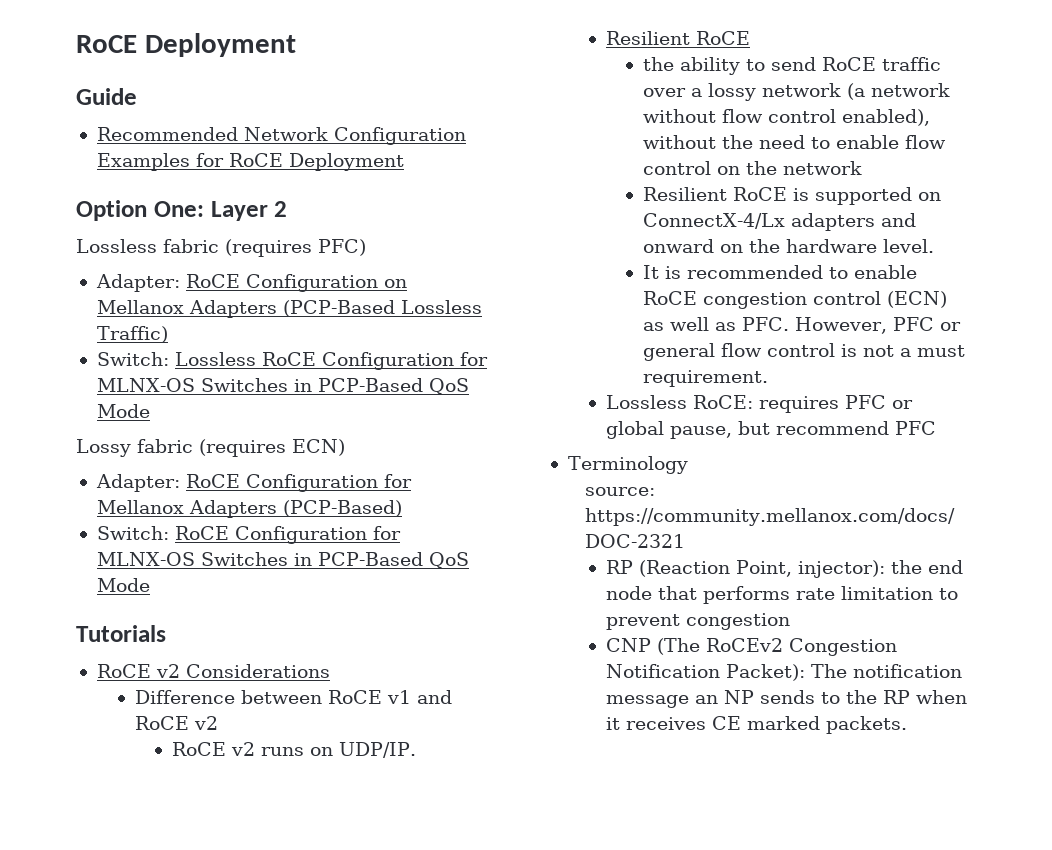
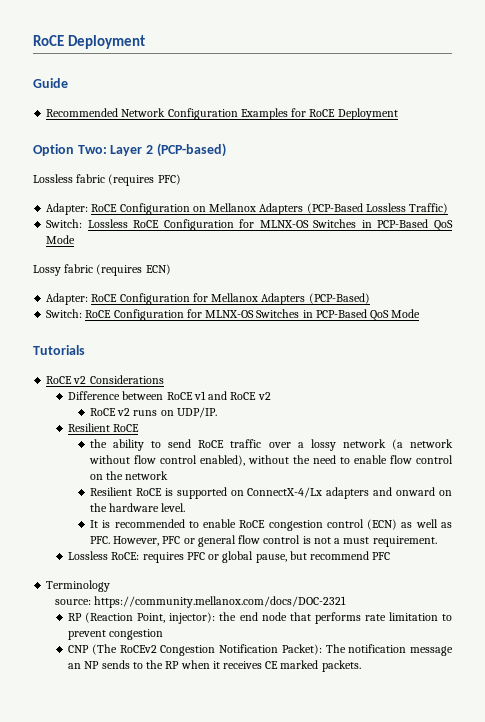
- Option One: Layer 2
+ Option Two: Layer 2 (PCP-based)

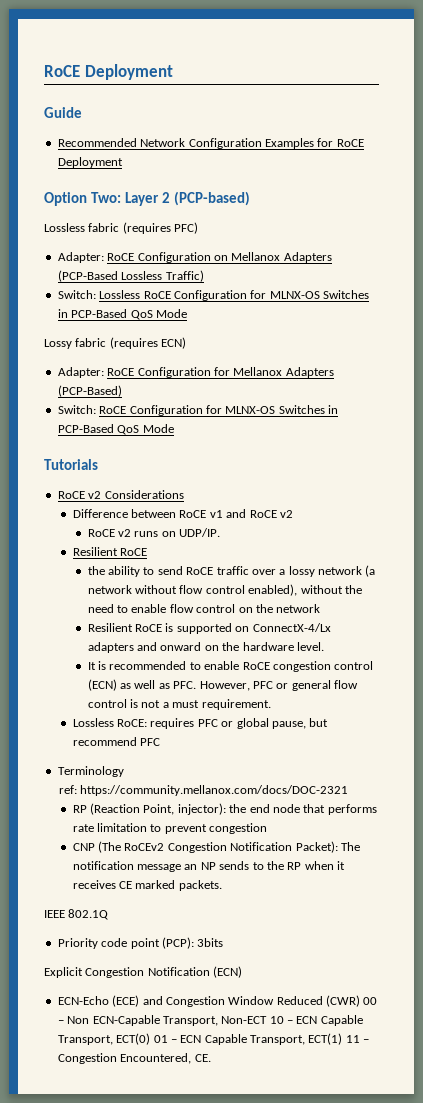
- source: https://community.mellanox.com/docs/DOC-2321
+ ref: https://community.mellanox.com/docs/DOC-2321
+ IEEE 802.1Q
+ Priority code point (PCP): 3bits
+ Explicit Congestion Notification (ECN)
+ ECN-Echo (ECE) and Congestion Window Reduced (CWR) 00 – Non ECN-Capable Transport, Non-ECT 10 – ECN Capable Transport, ECT(0) 01 – ECN Capable Transport, ECT(1) 11 – Congestion Encountered, CE.

